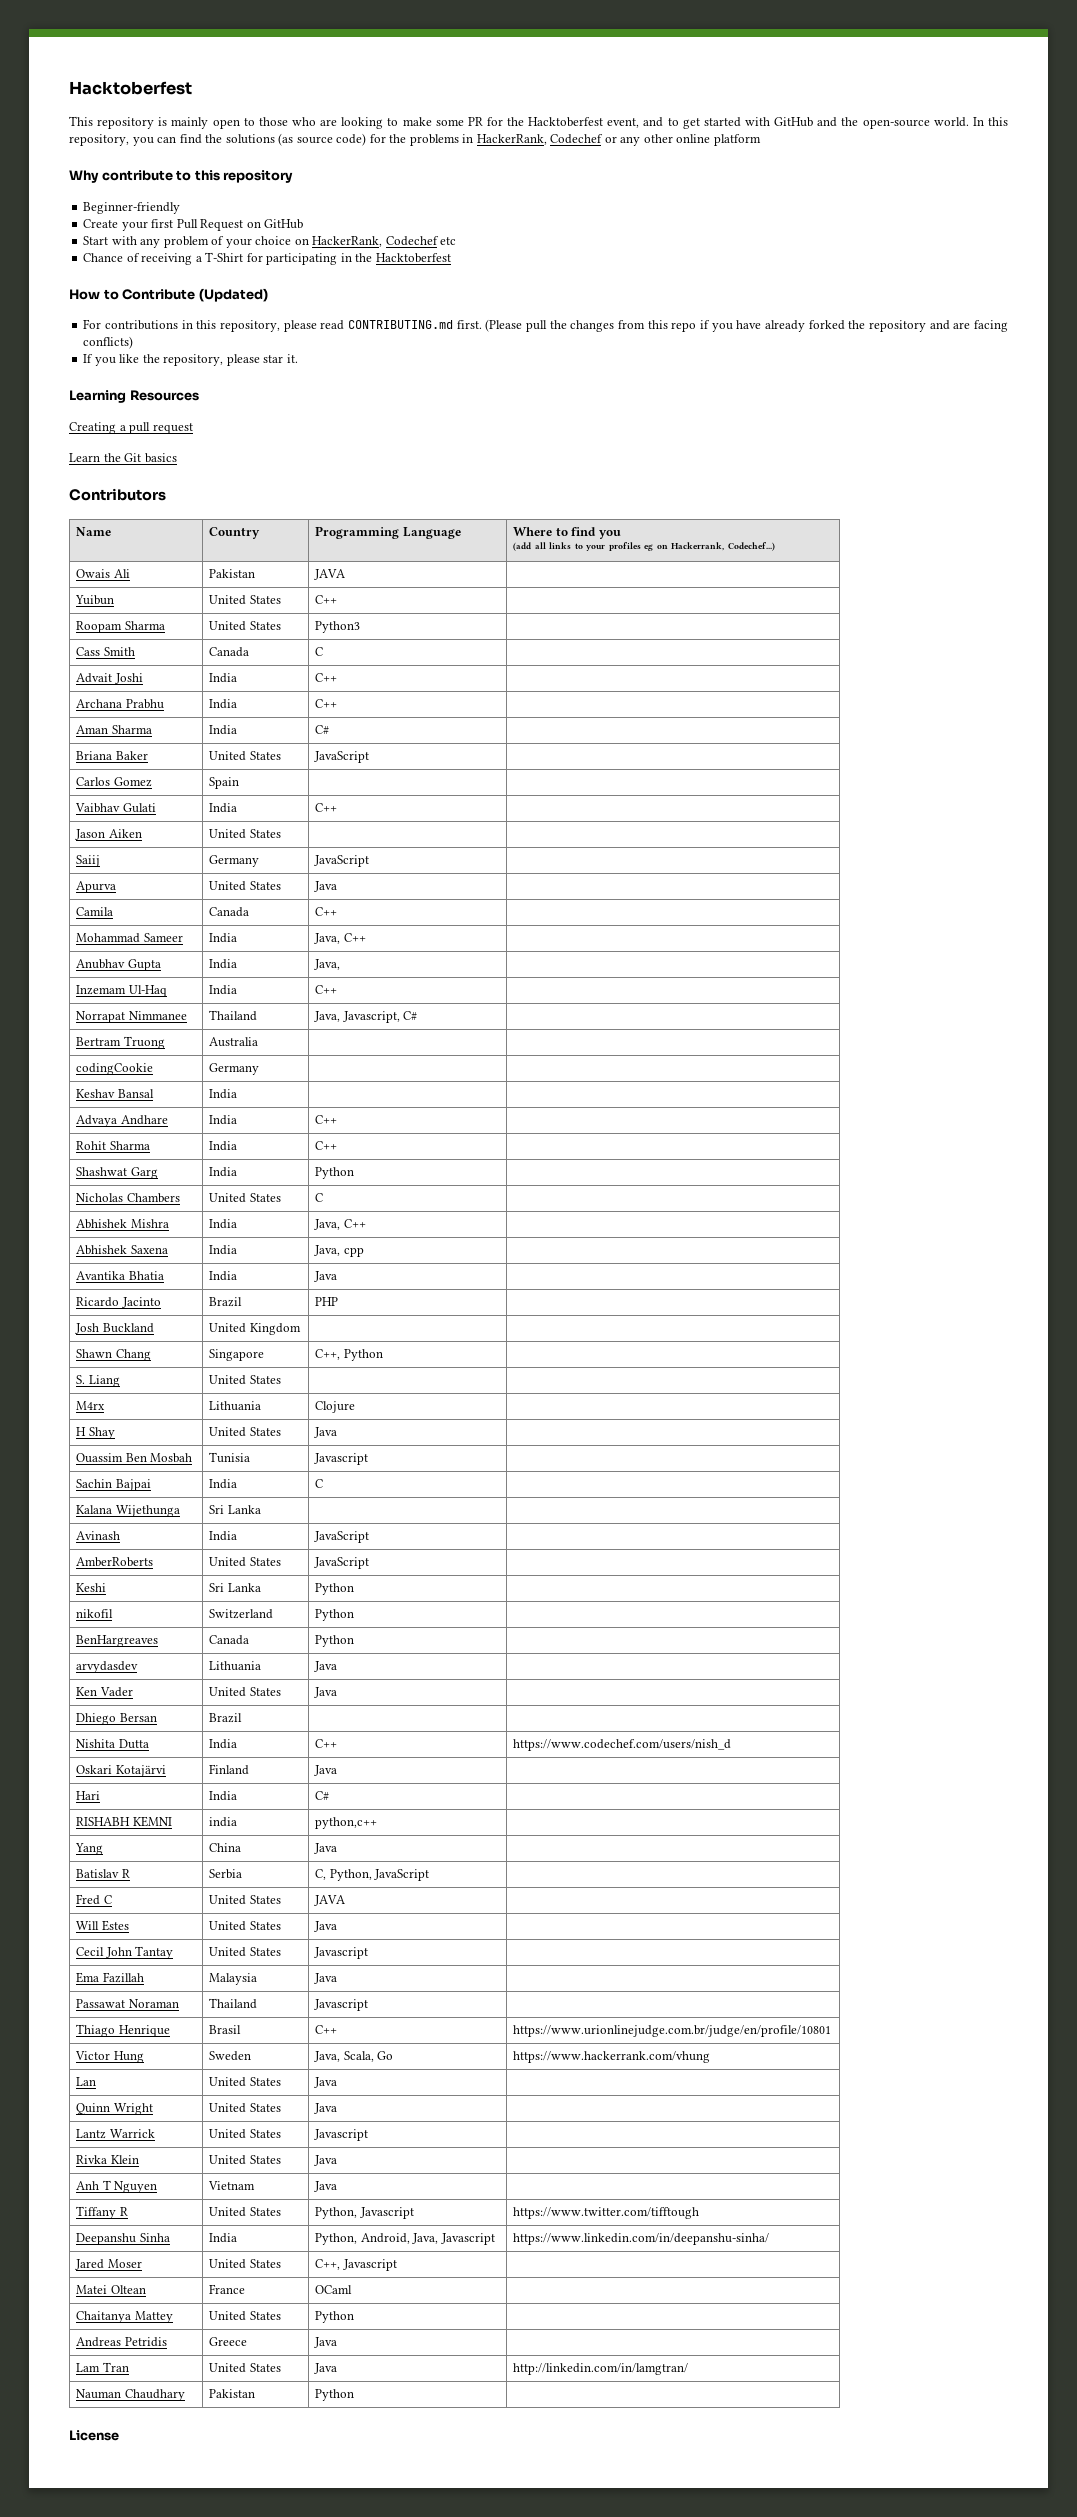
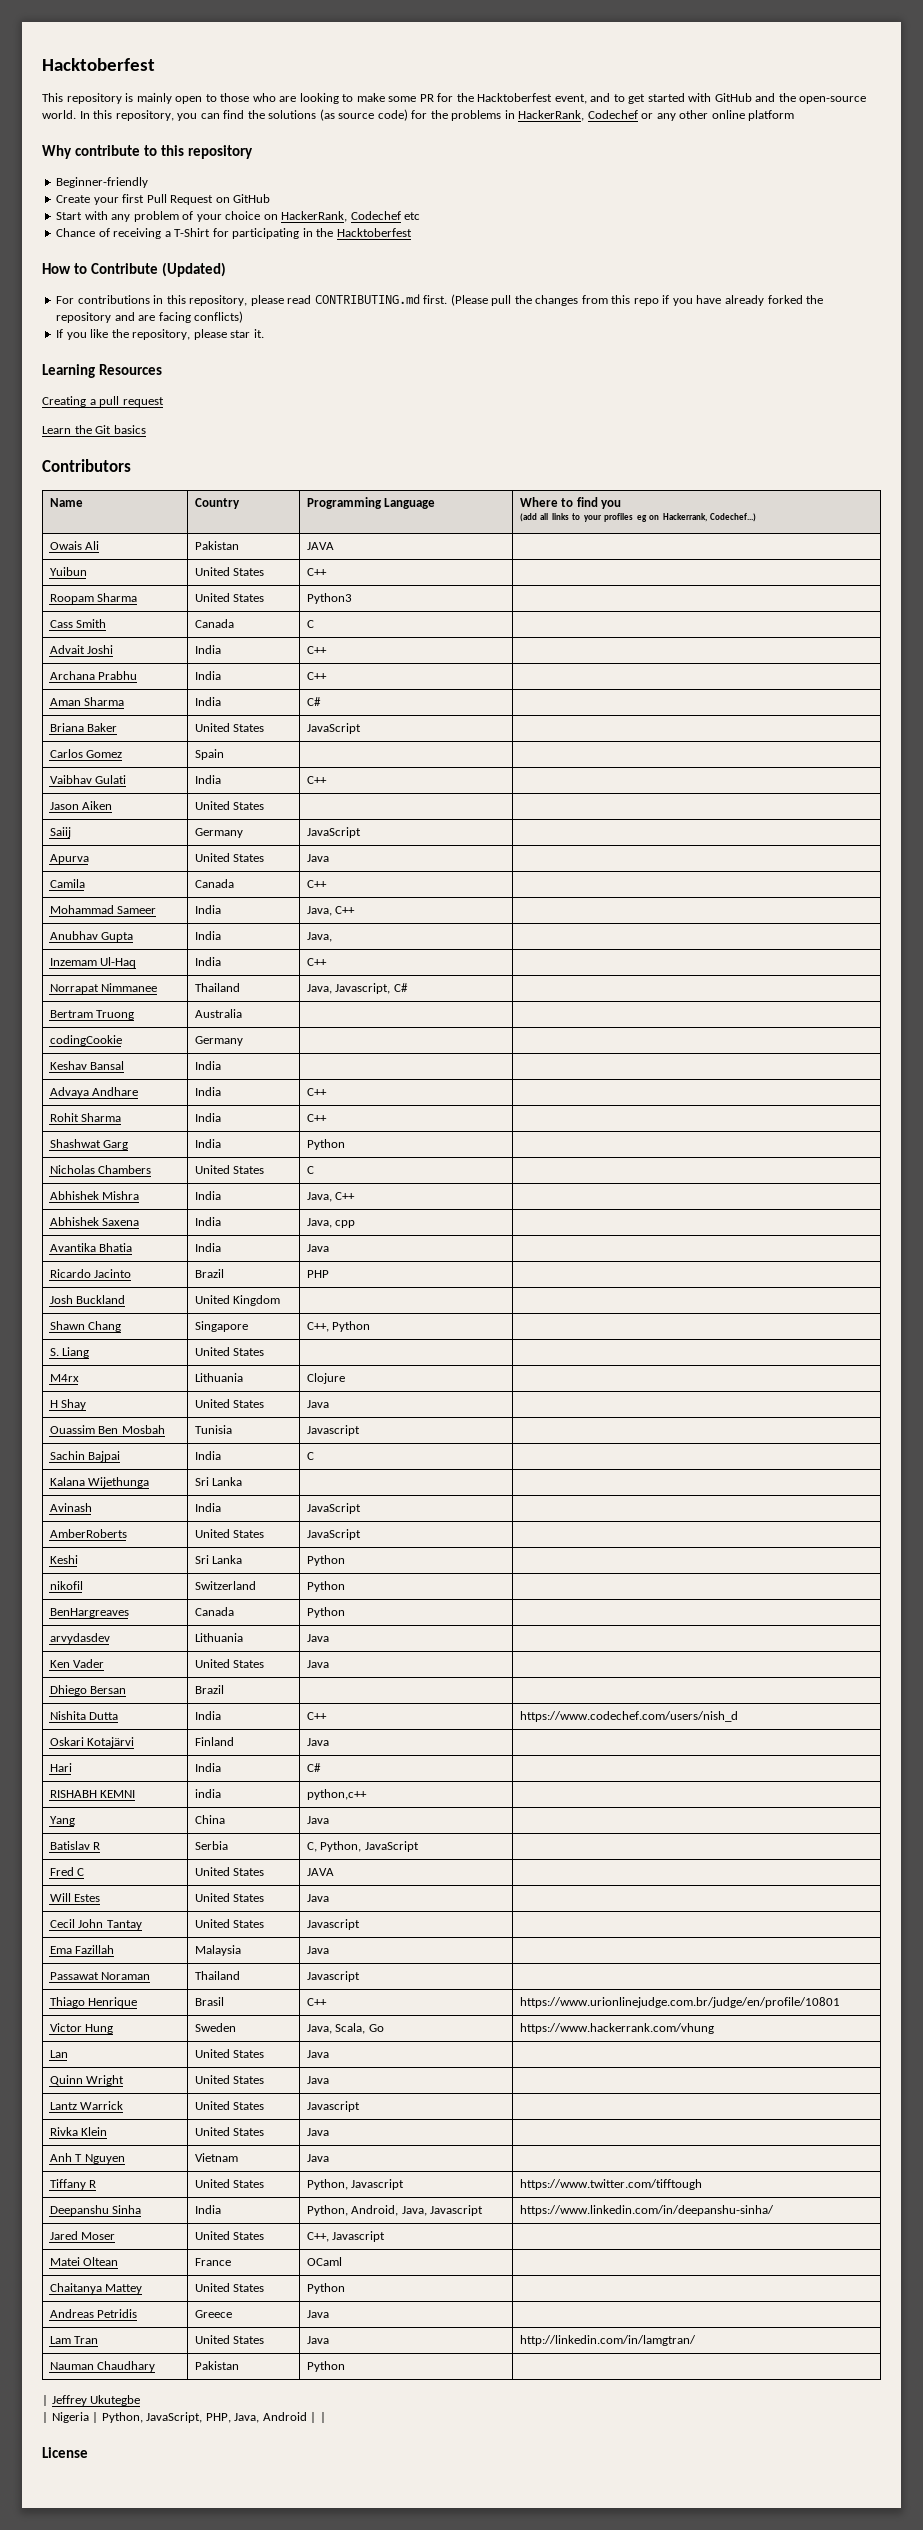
+ | Jeffrey Ukutegbe
+ | Nigeria | Python, JavaScript, PHP, Java, Android | |

